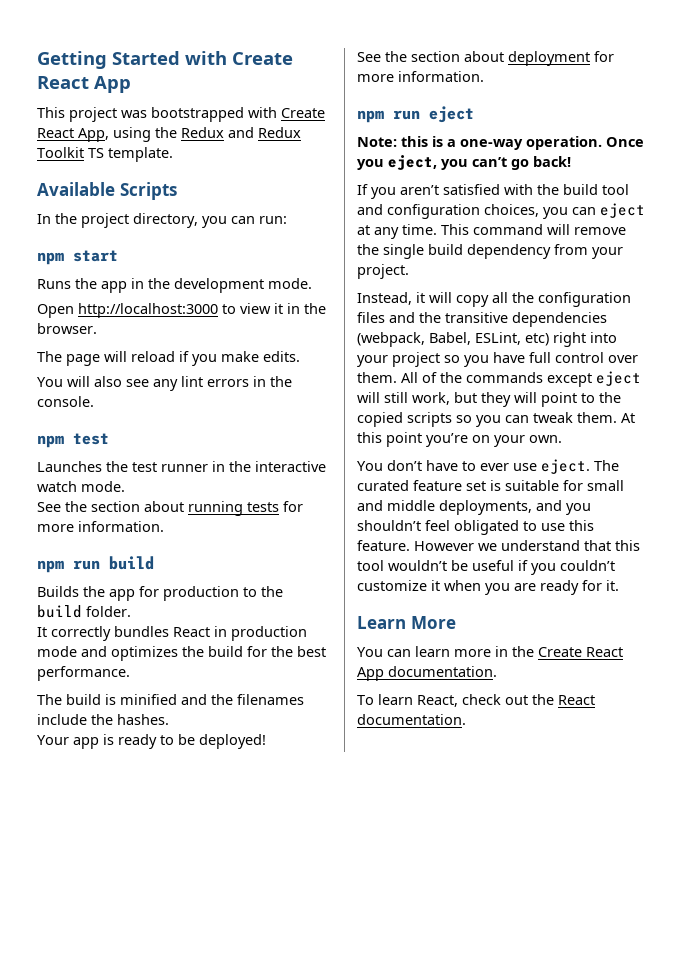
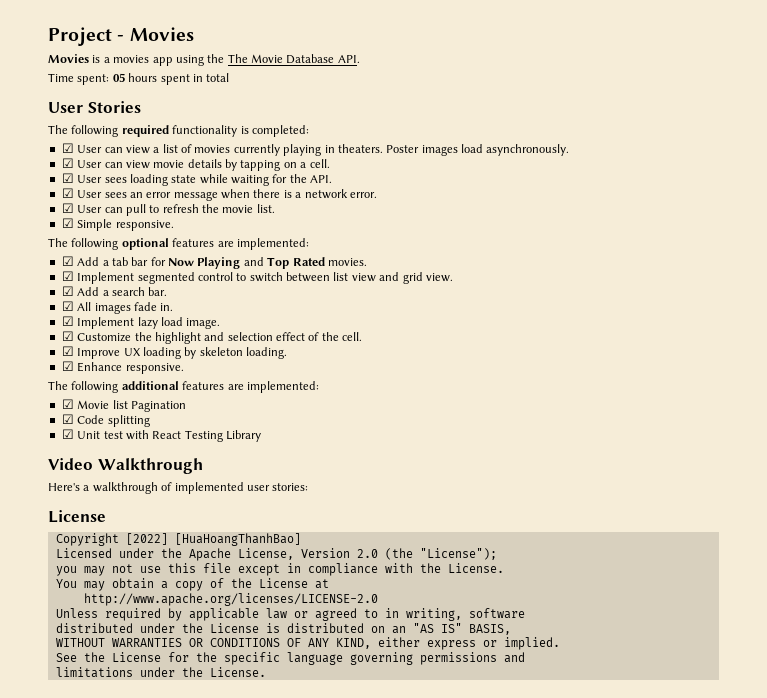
- Getting Started with Create React App
- This project was bootstrapped with Create React App, using the Redux and Redux Toolkit TS template.
- Available Scripts
- In the project directory, you can run:
- npm start
- Runs the app in the development mode.
- Open http://localhost:3000 to view it in the browser.
- The page will reload if you make edits.
- You will also see any lint errors in the console.
- npm test
- Launches the test runner in the interactive watch mode.
- See the section about running tests for more information.
- npm run build
- Builds the app for production to the build folder.
- It correctly bundles React in production mode and optimizes the build for the best performance.
- The build is minified and the filenames include the hashes.
- Your app is ready to be deployed!
- See the section about deployment for more information.
- npm run eject
- Note: this is a one-way operation. Once you eject, you can’t go back!
- If you aren’t satisfied with the build tool and configuration choices, you can eject at any time. This command will remove the single build dependency from your project.
- Instead, it will copy all the configuration files and the transitive dependencies (webpack, Babel, ESLint, etc) right into your project so you have full control over them. All of the commands except eject will still work, but they will point to the copied scripts so you can tweak them. At this point you’re on your own.
- You don’t have to ever use eject. The curated feature set is suitable for small and middle deployments, and you shouldn’t feel obligated to use this feature. However we understand that this tool wouldn’t be useful if you couldn’t customize it when you are ready for it.
- Learn More
- You can learn more in the Create React App documentation.
- To learn React, check out the React documentation.
+ Project - Movies
+ Movies is a movies app using the The Movie Database API.
+ Time spent: 05 hours spent in total
+ User Stories
+ The following required functionality is completed:
+ ☑ User can view a list of movies currently playing in theaters. Poster images load asynchronously.
+ ☑ User can view movie details by tapping on a cell.
+ ☑ User sees loading state while waiting for the API.
+ ☑ User sees an error message when there is a network error.
+ ☑ User can pull to refresh the movie list.
+ ☑ Simple responsive.
+ The following optional features are implemented:
+ ☑ Add a tab bar for Now Playing and Top Rated movies.
+ ☑ Implement segmented control to switch between list view and grid view.
+ ☑ Add a search bar.
+ ☑ All images fade in.
+ ☑ Implement lazy load image.
+ ☑ Customize the highlight and selection effect of the cell.
+ ☑ Improve UX loading by skeleton loading.
+ ☑ Enhance responsive.
+ The following additional features are implemented:
+ ☑ Movie list Pagination
+ ☑ Code splitting
+ ☑ Unit test with React Testing Library
+ Video Walkthrough
+ Here's a walkthrough of implemented user stories:
+ License
+ Copyright [2022] [HuaHoangThanhBao]
+ Licensed under the Apache License, Version 2.0 (the "License");
+ you may not use this file except in compliance with the License.
+ You may obtain a copy of the License at
+ http://www.apache.org/licenses/LICENSE-2.0
+ Unless required by applicable law or agreed to in writing, software
+ distributed under the License is distributed on an "AS IS" BASIS,
+ WITHOUT WARRANTIES OR CONDITIONS OF ANY KIND, either express or implied.
+ See the License for the specific language governing permissions and
+ limitations under the License.

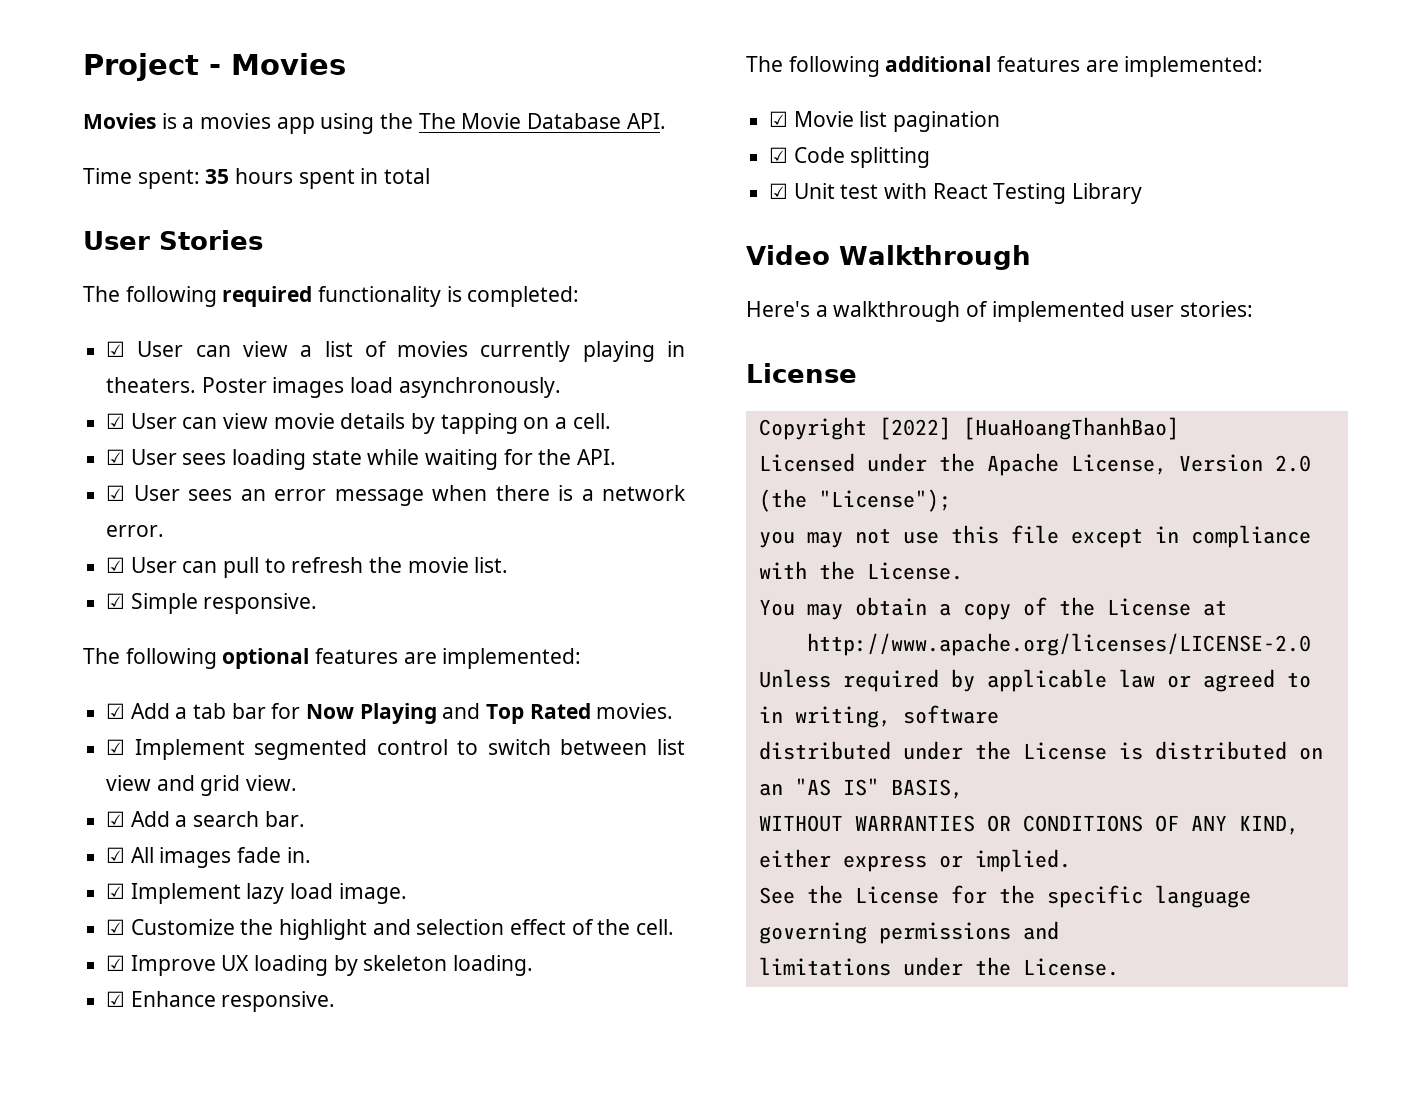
- Time spent: 05 hours spent in total
+ Time spent: 35 hours spent in total
- ☑ Movie list Pagination
+ ☑ Movie list pagination

